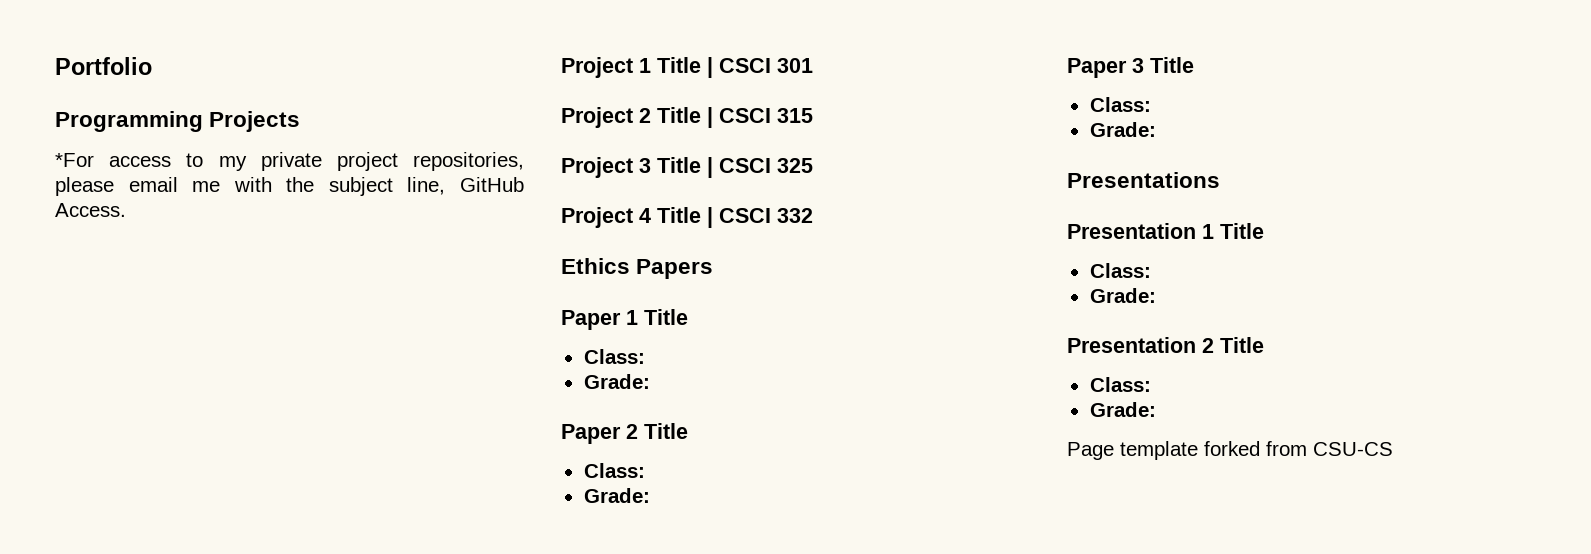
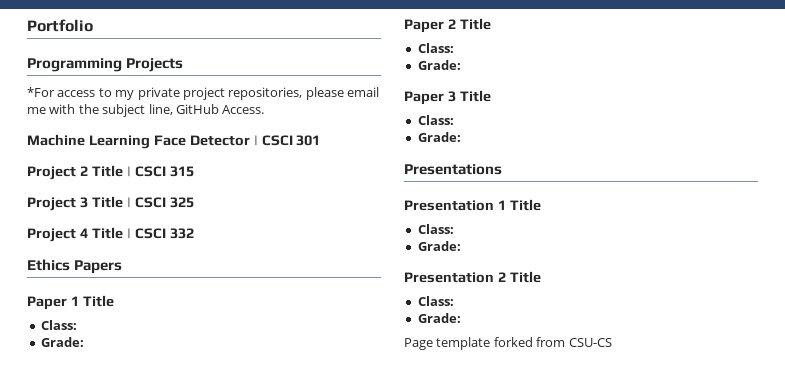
- Project 1 Title | CSCI 301
+ Machine Learning Face Detector | CSCI 301

